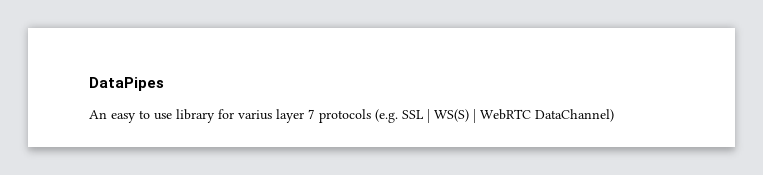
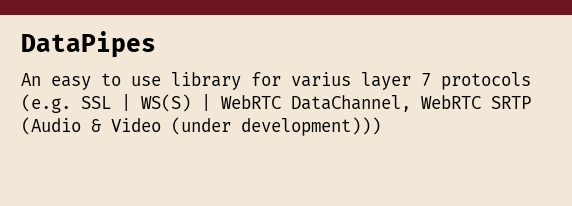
- An easy to use library for varius layer 7 protocols (e.g. SSL | WS(S) | WebRTC DataChannel)
+ An easy to use library for varius layer 7 protocols (e.g. SSL | WS(S) | WebRTC DataChannel, WebRTC SRTP (Audio & Video (under development)))

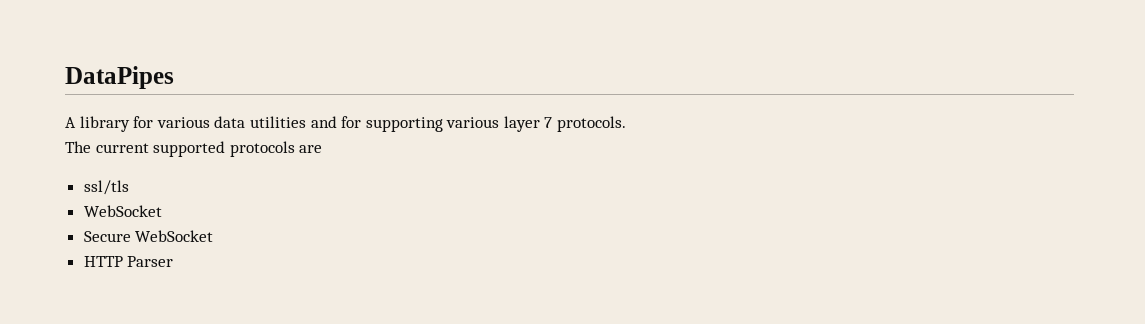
- An easy to use library for varius layer 7 protocols (e.g. SSL | WS(S) | WebRTC DataChannel, WebRTC SRTP (Audio & Video (under development)))
+ A library for various data utilities and for supporting various layer 7 protocols.
+ The current supported protocols are
+ ssl/tls
+ WebSocket
+ Secure WebSocket
+ HTTP Parser

